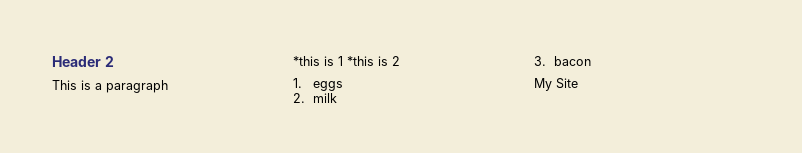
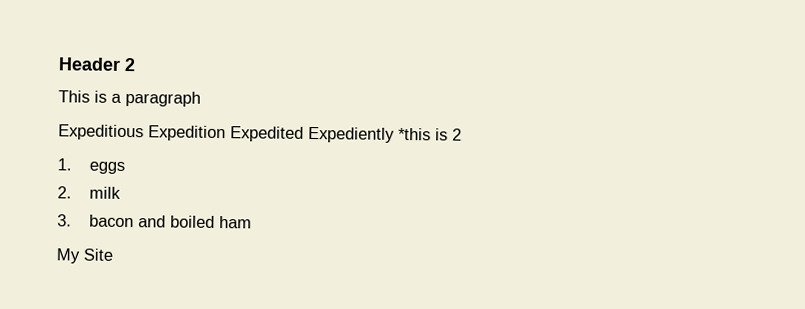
- *this is 1 *this is 2
+ Expeditious Expedition Expedited Expediently *this is 2
- 3. bacon
+ 3. bacon and boiled ham

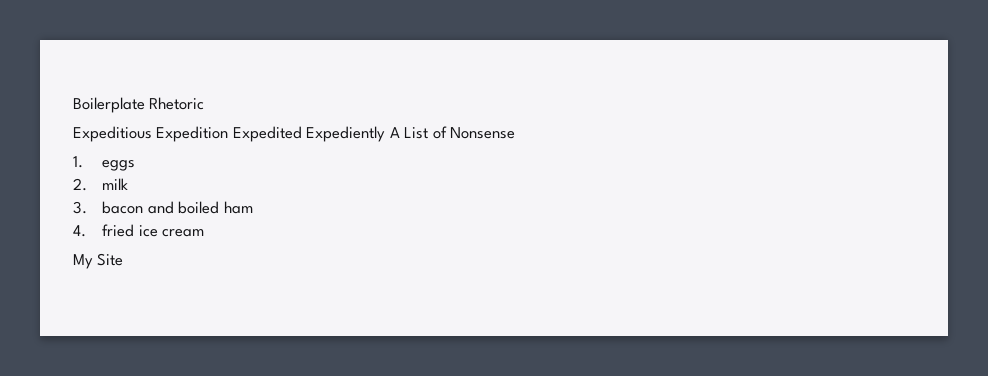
- Header 2
- This is a paragraph
+ Boilerplate Rhetoric
- Expeditious Expedition Expedited Expediently *this is 2
+ Expeditious Expedition Expedited Expediently A List of Nonsense
+ 4. fried ice cream

